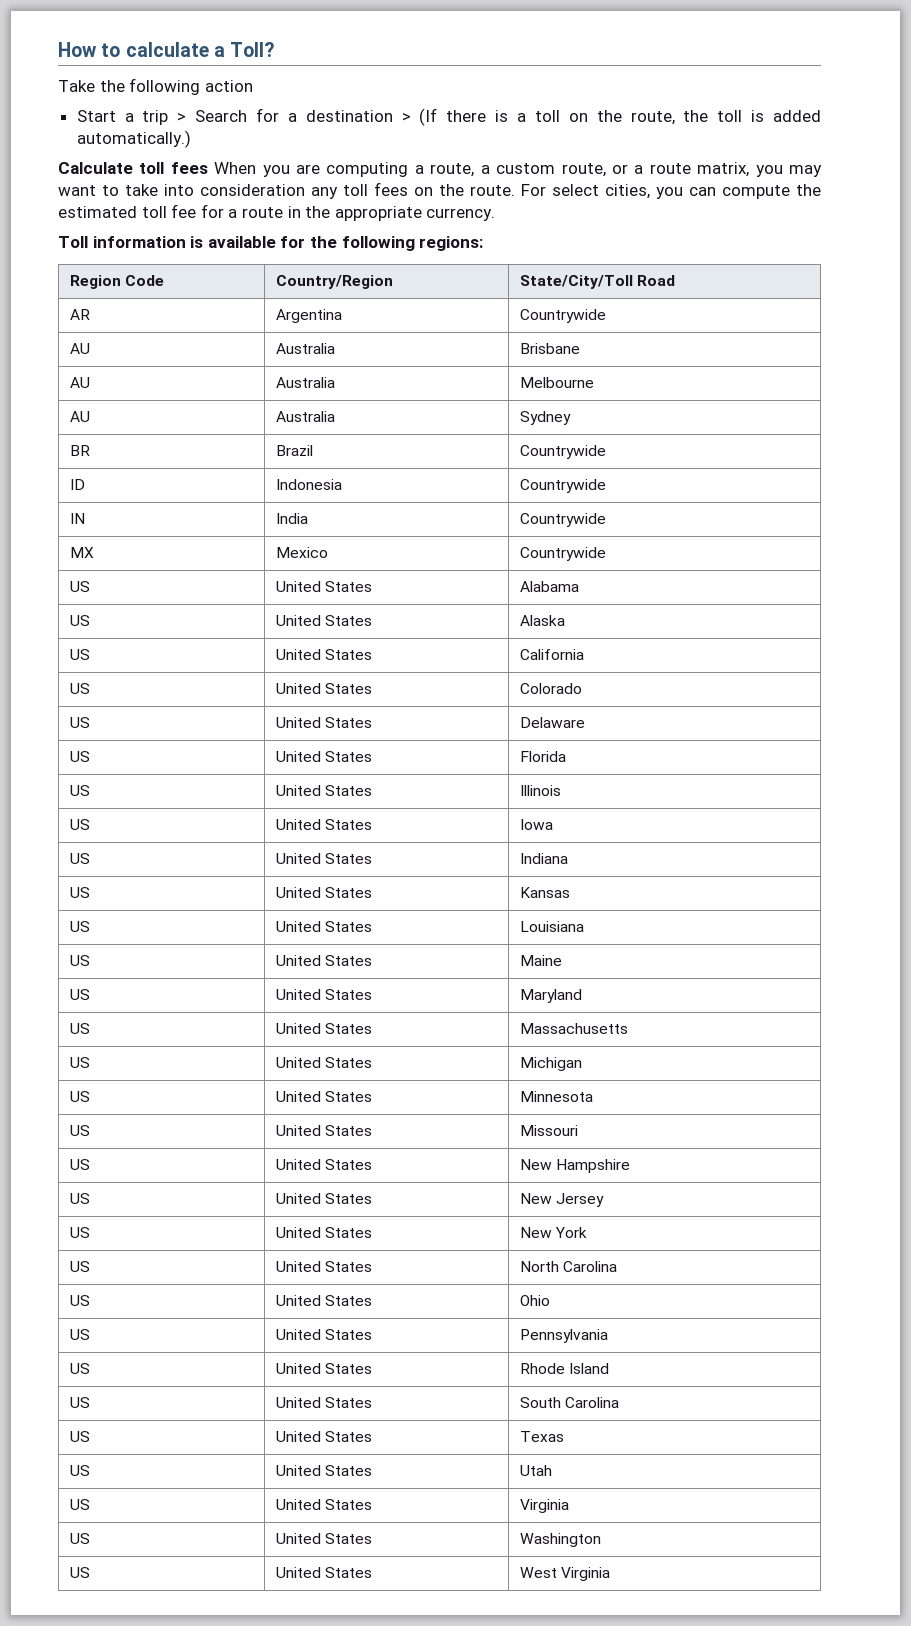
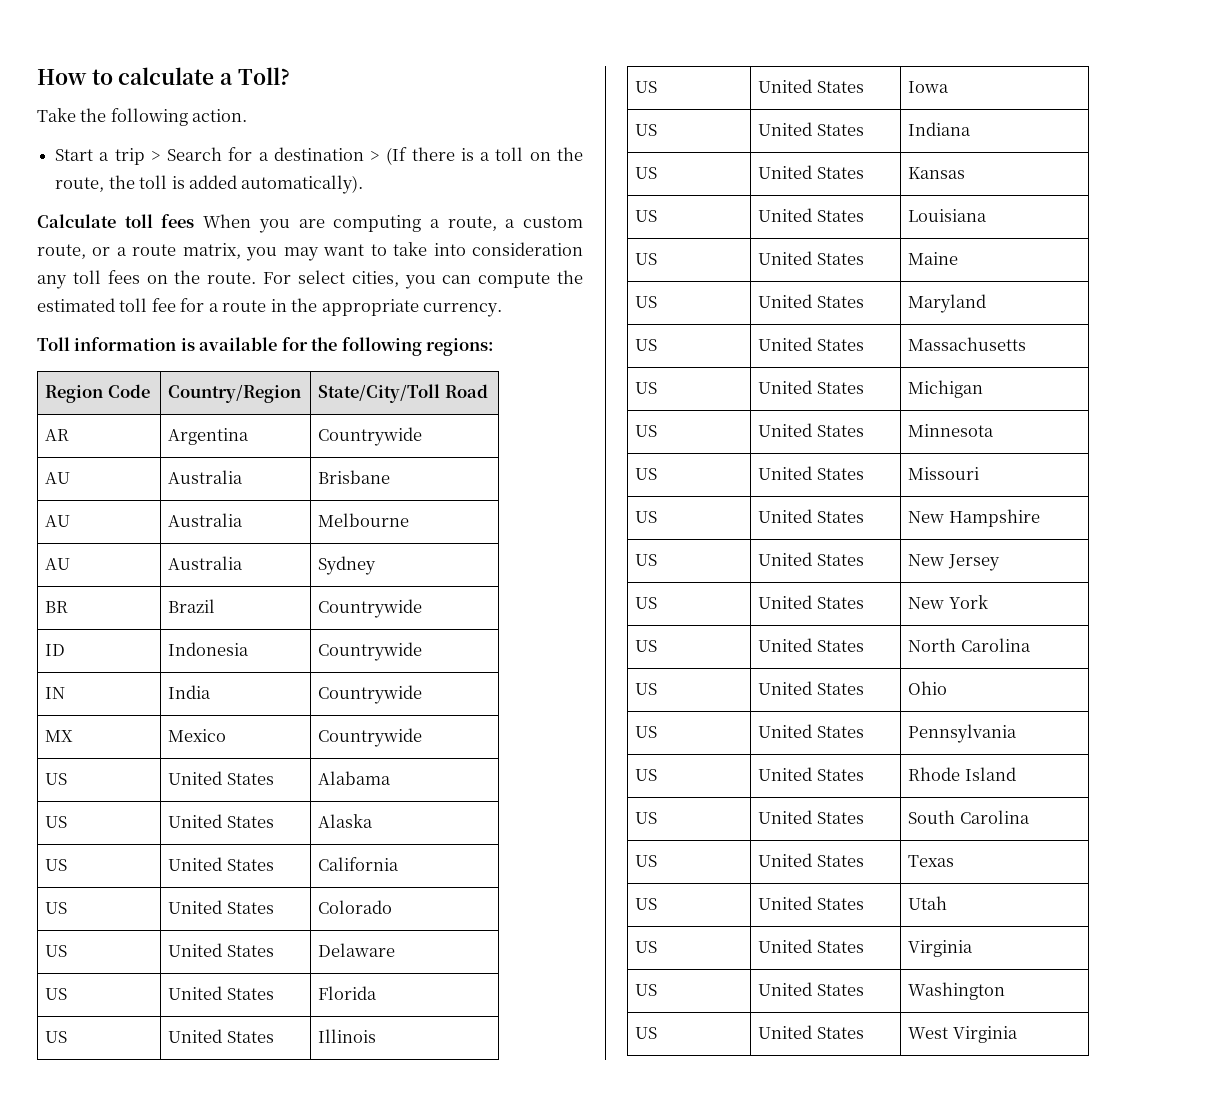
- Take the following action
+ Take the following action.
- Start a trip > Search for a destination > (If there is a toll on the route, the toll is added automatically.)
+ Start a trip > Search for a destination > (If there is a toll on the route, the toll is added automatically).

